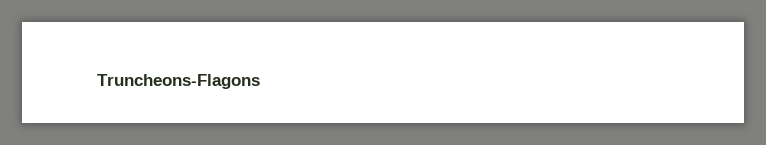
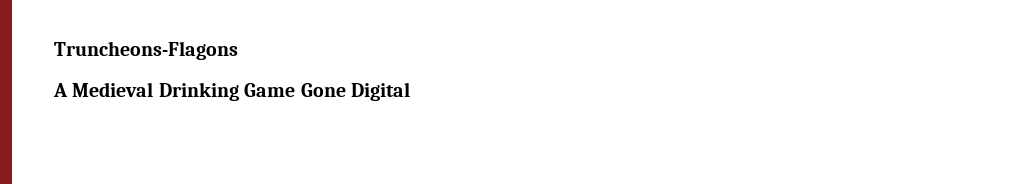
+ A Medieval Drinking Game Gone Digital

